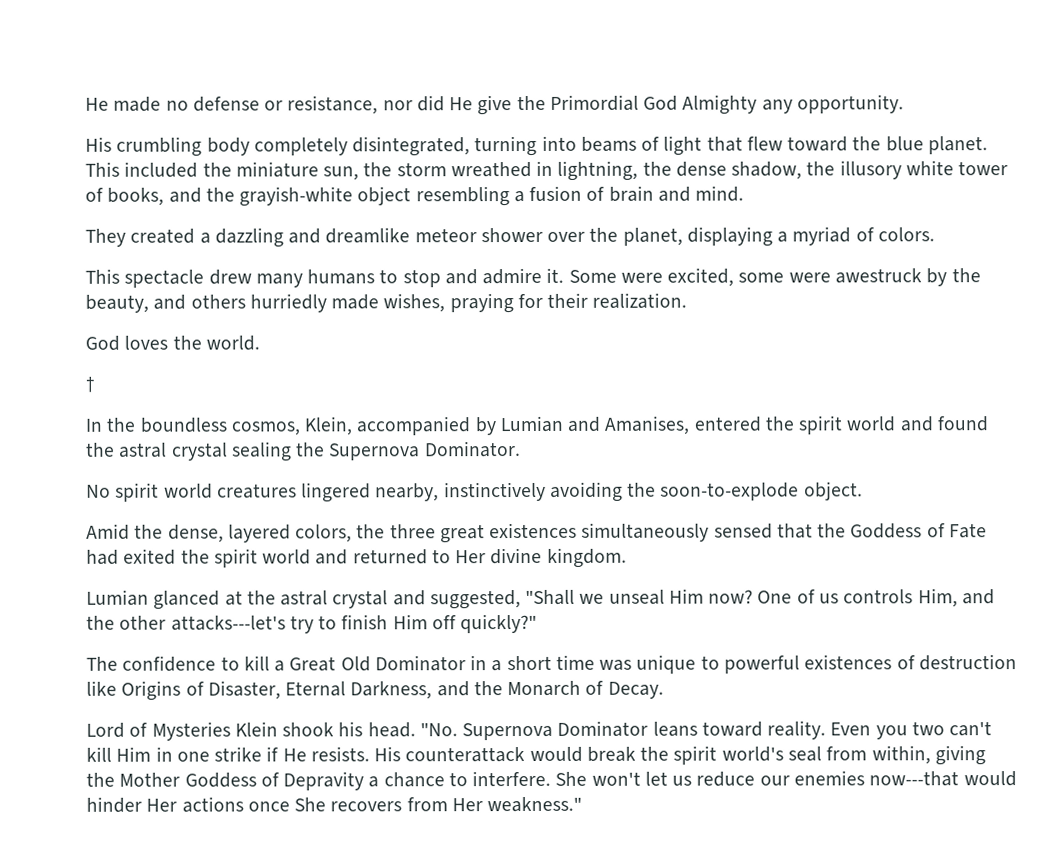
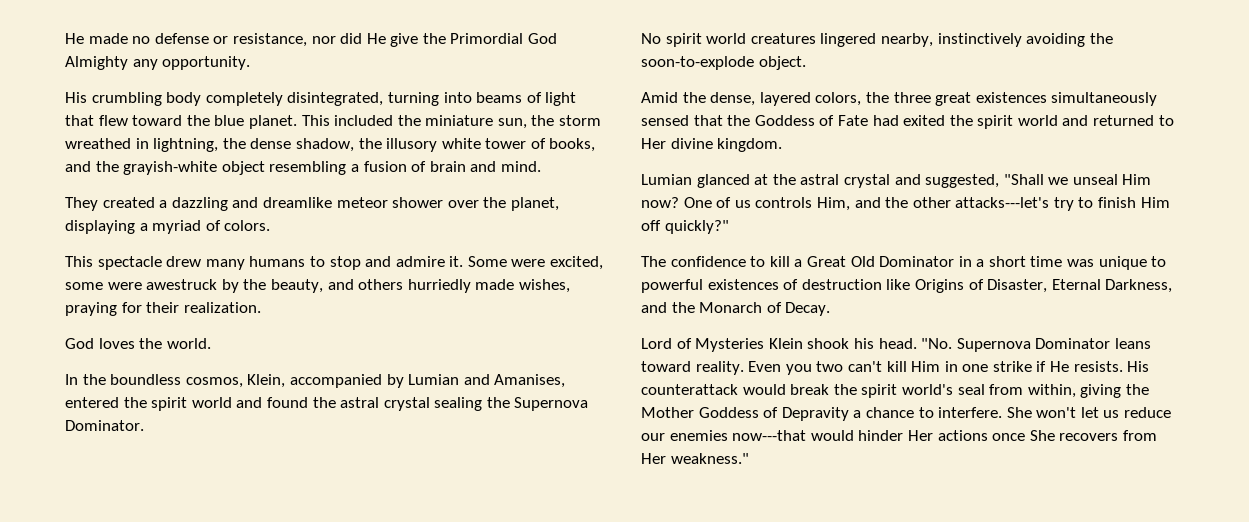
- †

